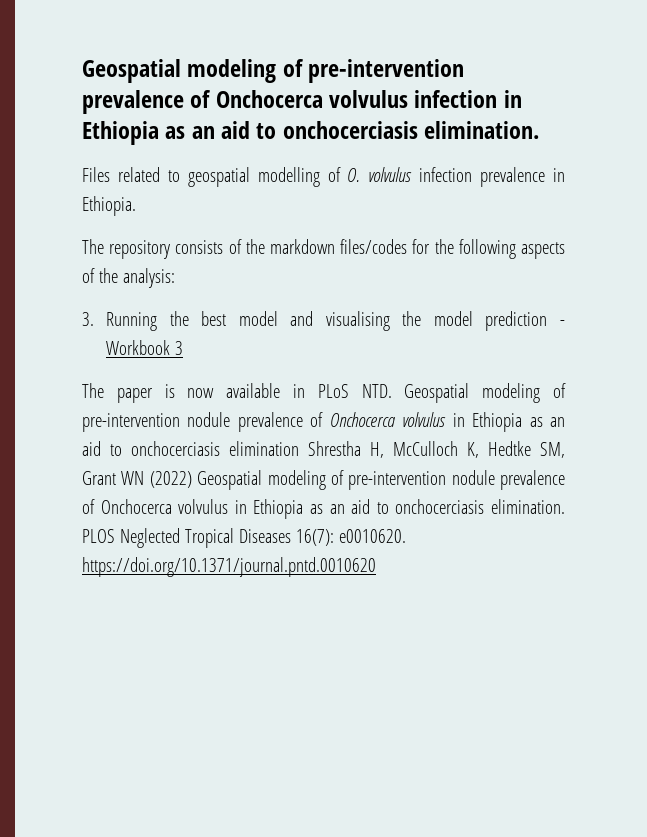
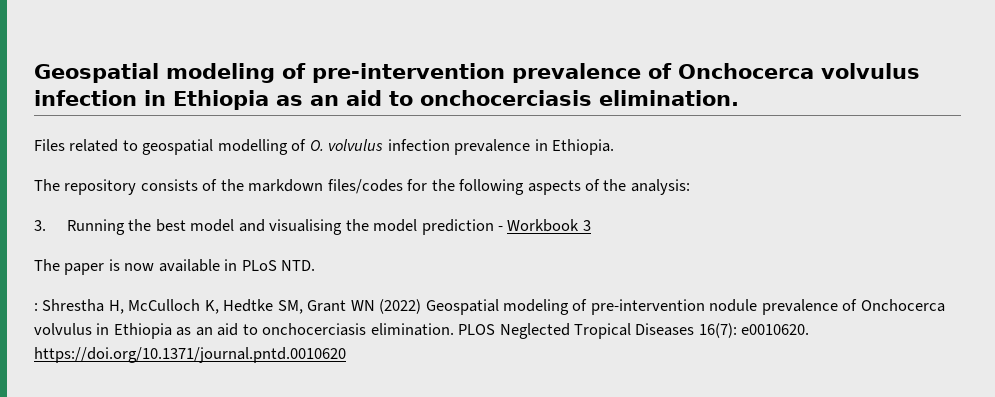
- The paper is now available in PLoS NTD. Geospatial modeling of pre-intervention nodule prevalence of Onchocerca volvulus in Ethiopia as an aid to onchocerciasis elimination Shrestha H, McCulloch K, Hedtke SM, Grant WN (2022) Geospatial modeling of pre-intervention nodule prevalence of Onchocerca volvulus in Ethiopia as an aid to onchocerciasis elimination.
+ The paper is now available in PLoS NTD.
+ : Shrestha H, McCulloch K, Hedtke SM, Grant WN (2022) Geospatial modeling of pre-intervention nodule prevalence of Onchocerca volvulus in Ethiopia as an aid to onchocerciasis elimination.

